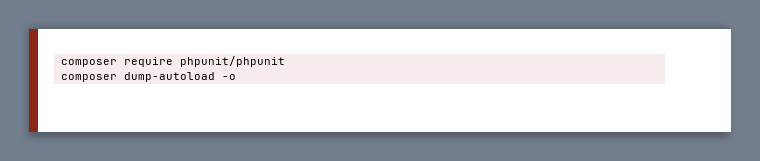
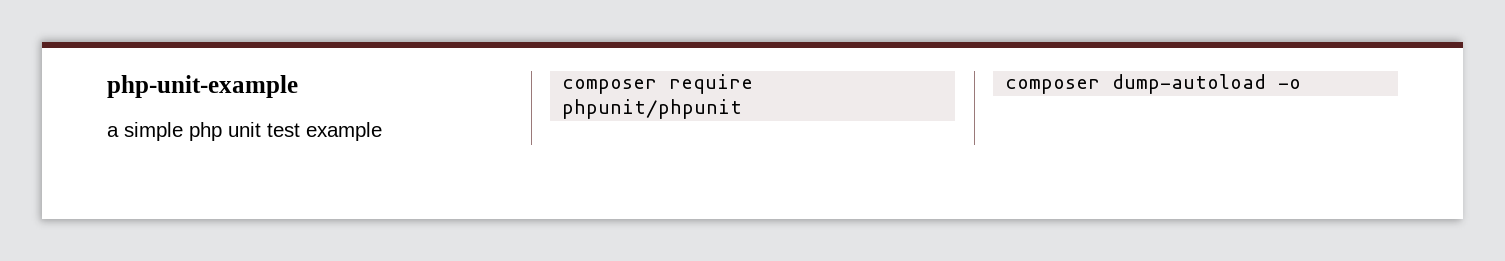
+ php-unit-example
+ a simple php unit test example

